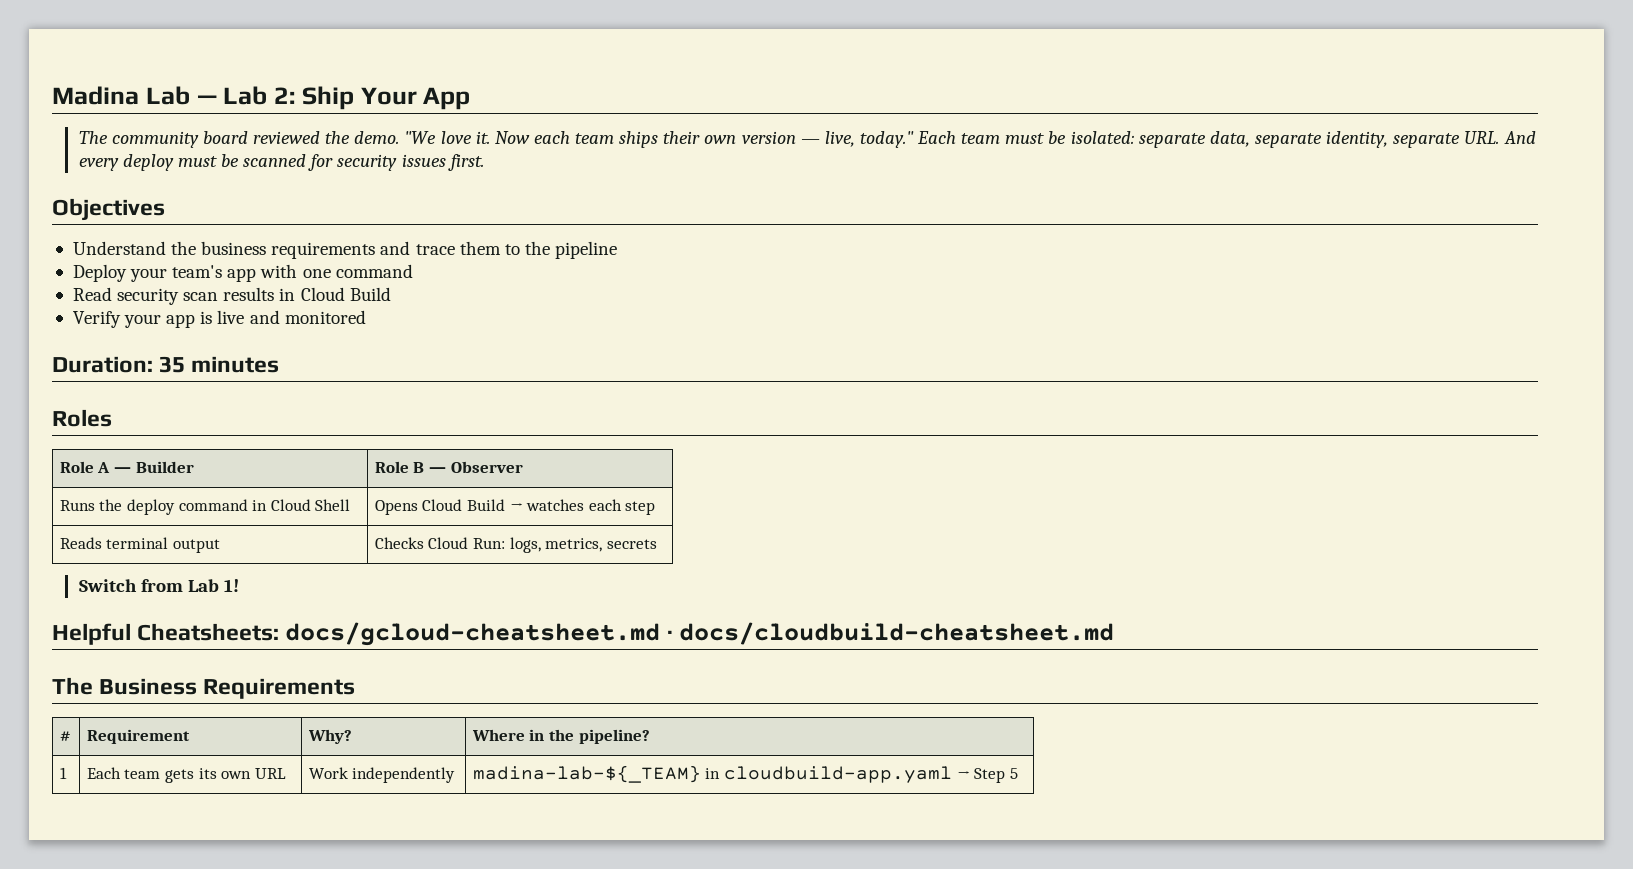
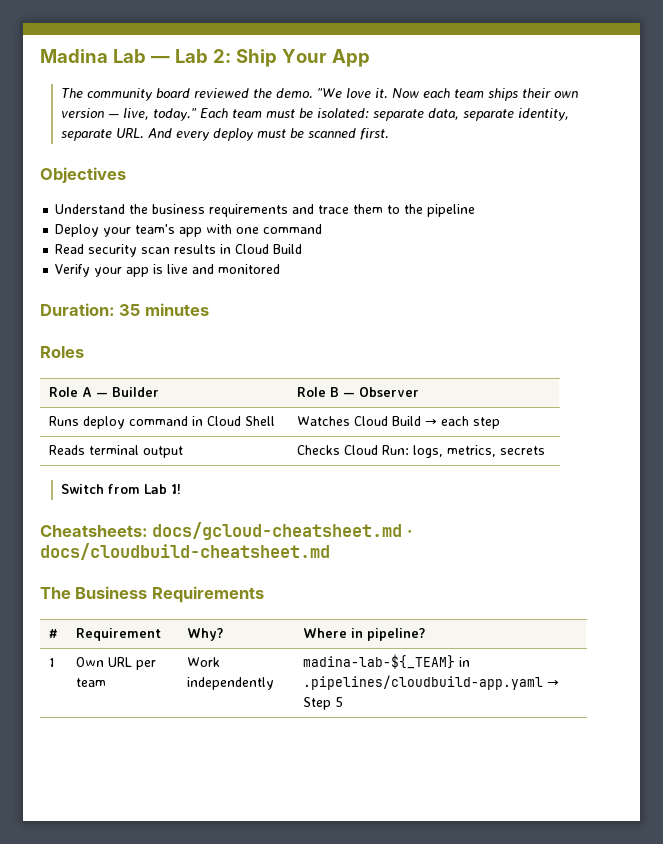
- Each team must be isolated: separate data, separate identity, separate URL. And every deploy must be scanned for security issues first.
+ Each team must be isolated: separate data, separate identity, separate URL. And every deploy must be scanned first.
- Runs the deploy command in Cloud Shell | Opens Cloud Build → watches each step
+ Runs deploy command in Cloud Shell | Watches Cloud Build → each step
- Helpful Cheatsheets: docs/gcloud-cheatsheet.md · docs/cloudbuild-cheatsheet.md
+ Cheatsheets: docs/gcloud-cheatsheet.md · docs/cloudbuild-cheatsheet.md
- # | Requirement | Why? | Where in the pipeline?
+ # | Requirement | Why? | Where in pipeline?
- 1 | Each team gets its own URL | Work independently | madina-lab-${_TEAM} in cloudbuild-app.yaml → Step 5
+ 1 | Own URL per team | Work independently | madina-lab-${_TEAM} in .pipelines/cloudbuild-app.yaml → Step 5

